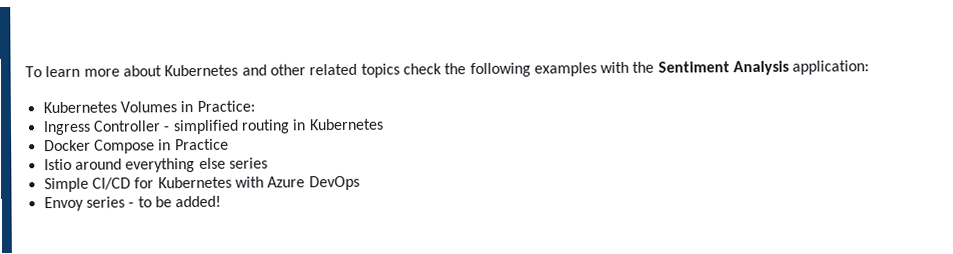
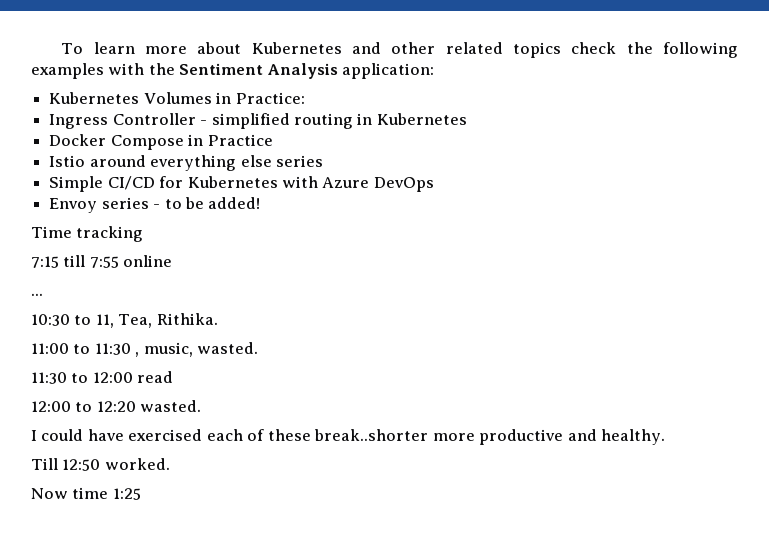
+ Time tracking
+ 7:15 till 7:55 online
+ ...
+ 10:30 to 11, Tea, Rithika.
+ 11:00 to 11:30 , music, wasted.
+ 11:30 to 12:00 read
+ 12:00 to 12:20 wasted.
+ I could have exercised each of these break..shorter more productive and healthy.
+ Till 12:50 worked.
+ Now time 1:25

